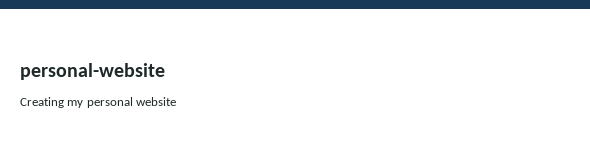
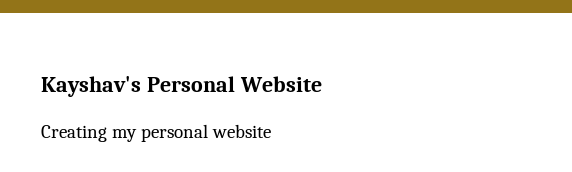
- personal-website
+ Kayshav's Personal Website

